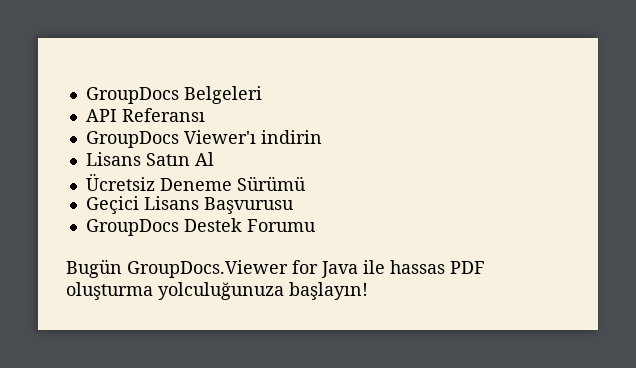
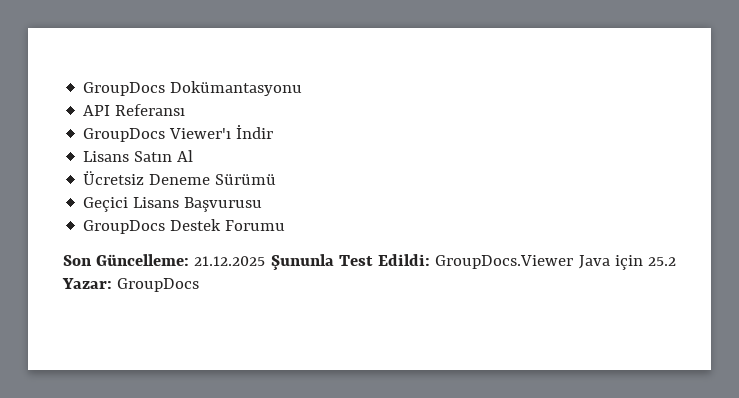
- GroupDocs Belgeleri
+ GroupDocs Dokümantasyonu
- GroupDocs Viewer'ı indirin
+ GroupDocs Viewer'ı İndir
- Bugün GroupDocs.Viewer for Java ile hassas PDF oluşturma yolculuğunuza başlayın!
+ Son Güncelleme: 21.12.2025 Şununla Test Edildi: GroupDocs.Viewer Java için 25.2 Yazar: GroupDocs

